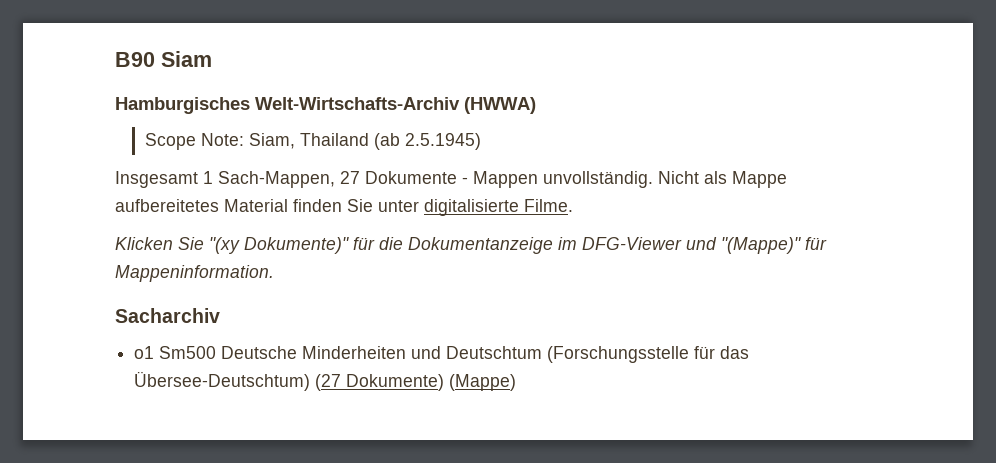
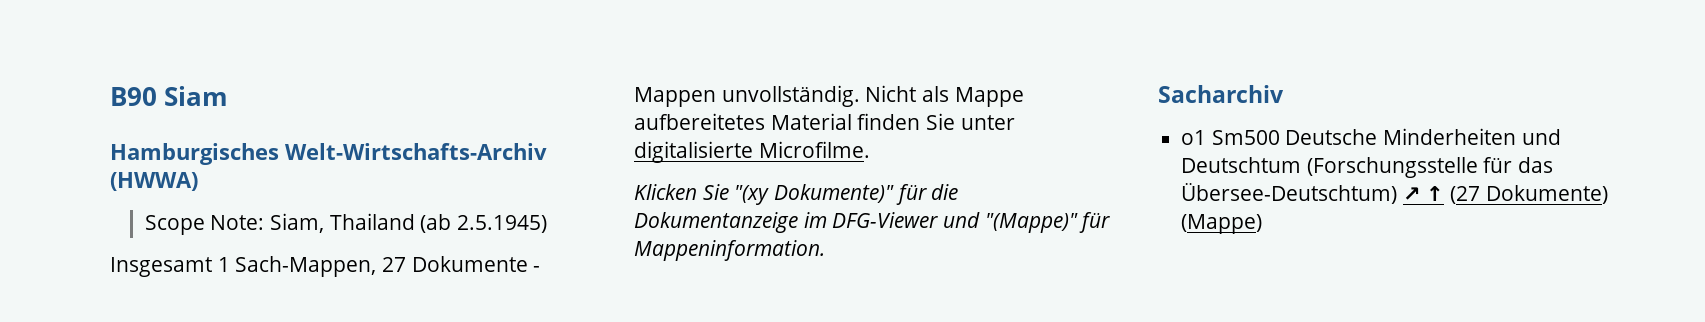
- Nicht als Mappe aufbereitetes Material finden Sie unter digitalisierte Filme.
+ Nicht als Mappe aufbereitetes Material finden Sie unter digitalisierte Microfilme.
- o1 Sm500 Deutsche Minderheiten und Deutschtum (Forschungsstelle für das Übersee-Deutschtum) (27 Dokumente) (Mappe)
+ o1 Sm500 Deutsche Minderheiten und Deutschtum (Forschungsstelle für das Übersee-Deutschtum) ↗ ↑ (27 Dokumente) (Mappe)

